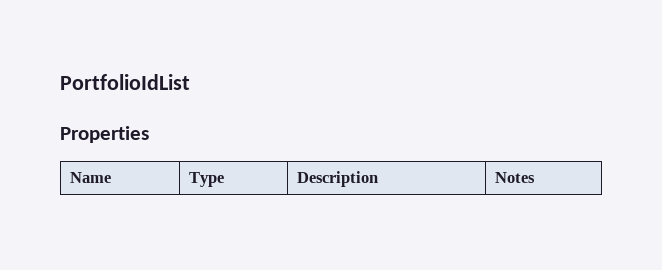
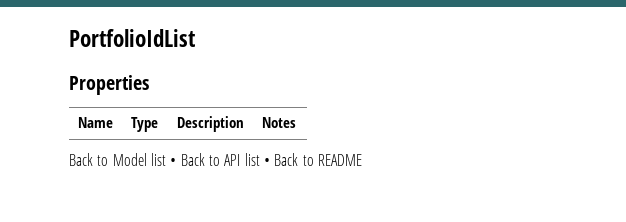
+ Back to Model list • Back to API list • Back to README

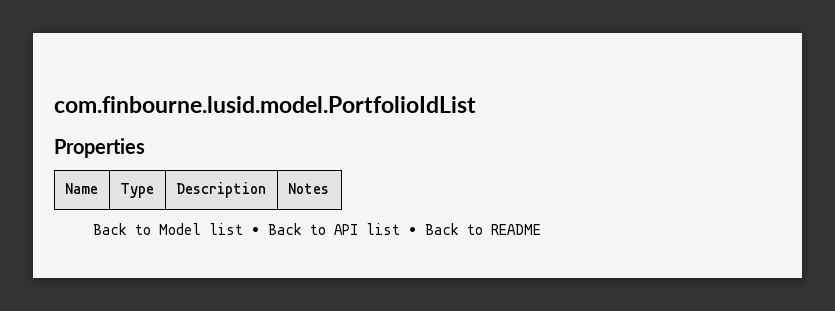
- PortfolioIdList
+ com.finbourne.lusid.model.PortfolioIdList

